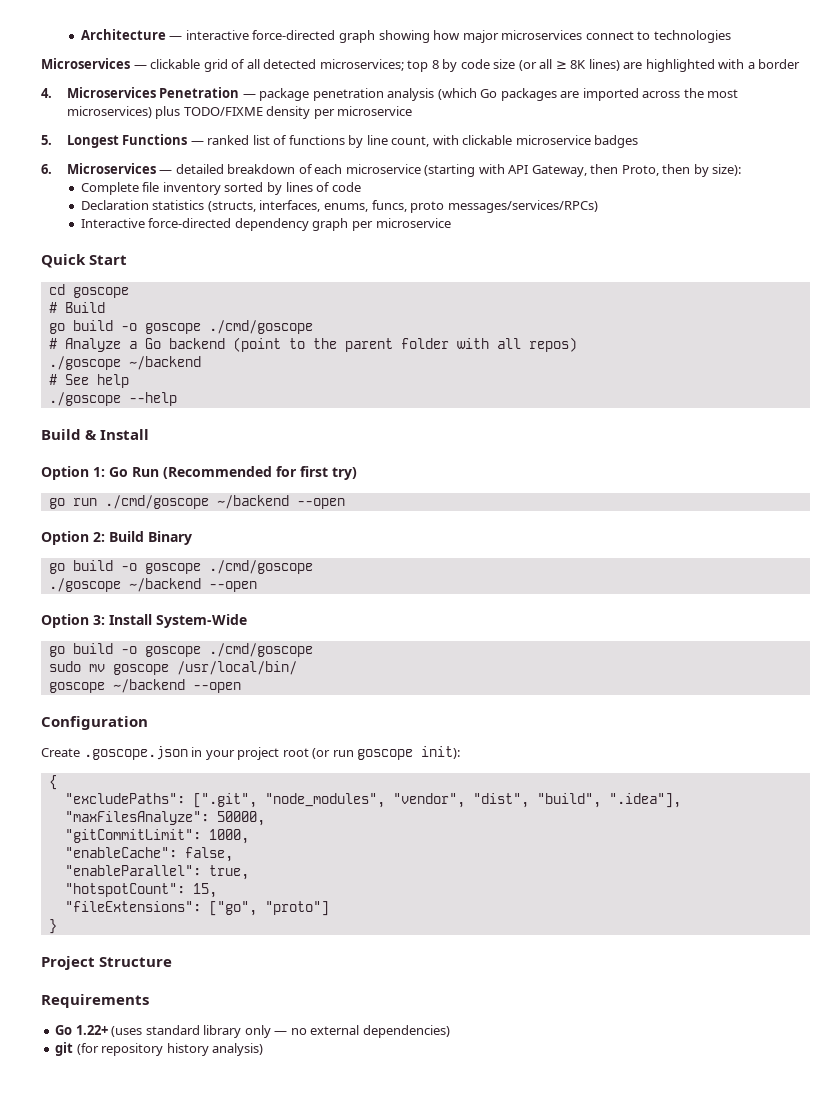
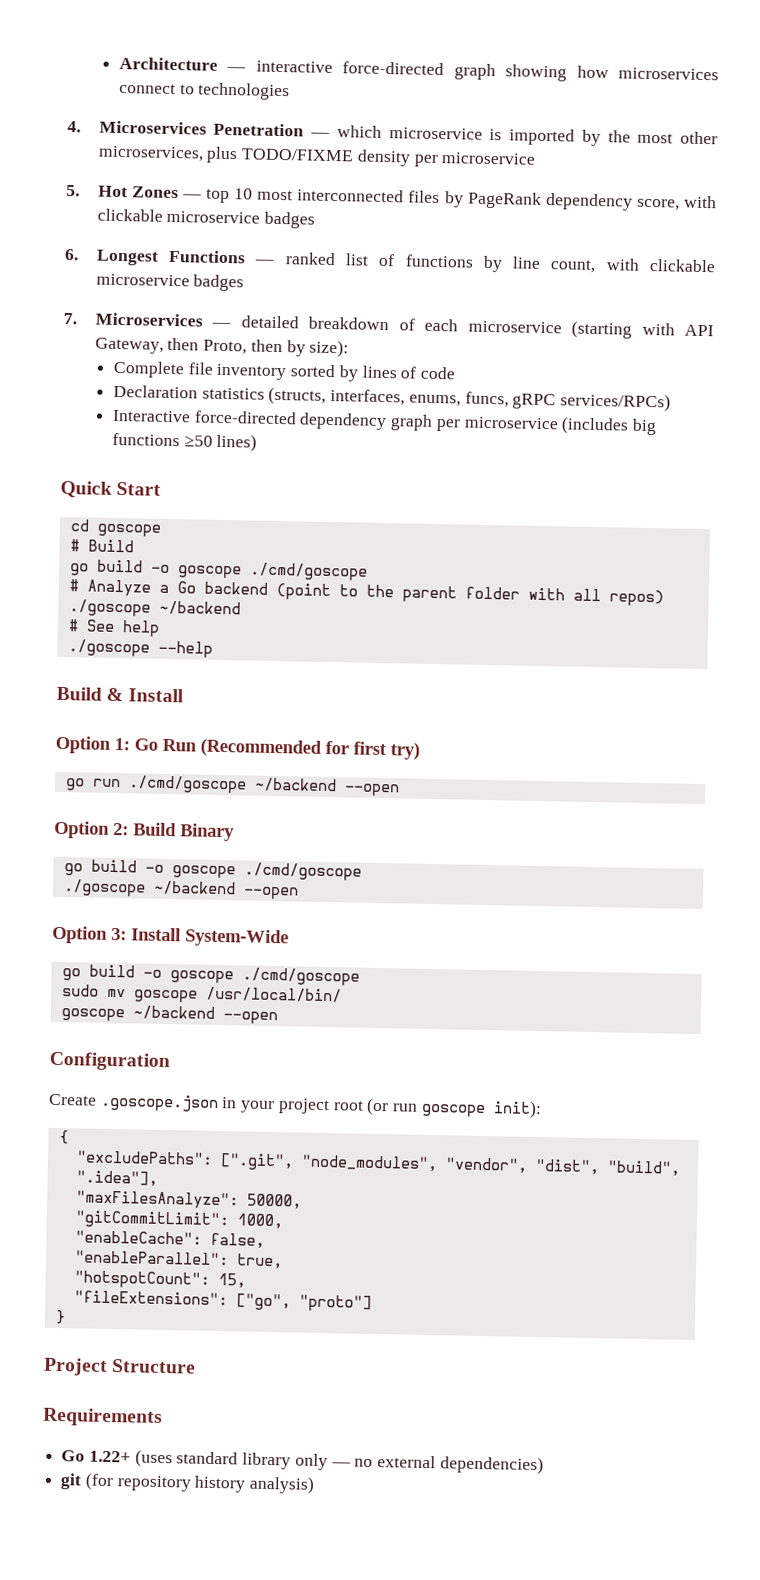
- Architecture — interactive force-directed graph showing how major microservices connect to technologies
+ Architecture — interactive force-directed graph showing how microservices connect to technologies
- Microservices — clickable grid of all detected microservices; top 8 by code size (or all ≥ 8K lines) are highlighted with a border
- 4. Microservices Penetration — package penetration analysis (which Go packages are imported across the most microservices) plus TODO/FIXME density per microservice
+ 4. Microservices Penetration — which microservice is imported by the most other microservices, plus TODO/FIXME density per microservice
- 5. Longest Functions — ranked list of functions by line count, with clickable microservice badges
+ 5. Hot Zones — top 10 most interconnected files by PageRank dependency score, with clickable microservice badges
+ 6. Longest Functions — ranked list of functions by line count, with clickable microservice badges
- 6. Microservices — detailed breakdown of each microservice (starting with API Gateway, then Proto, then by size):
+ 7. Microservices — detailed breakdown of each microservice (starting with API Gateway, then Proto, then by size):
- Declaration statistics (structs, interfaces, enums, funcs, proto messages/services/RPCs)
+ Declaration statistics (structs, interfaces, enums, funcs, gRPC services/RPCs)
- Interactive force-directed dependency graph per microservice
+ Interactive force-directed dependency graph per microservice (includes big functions ≥50 lines)

